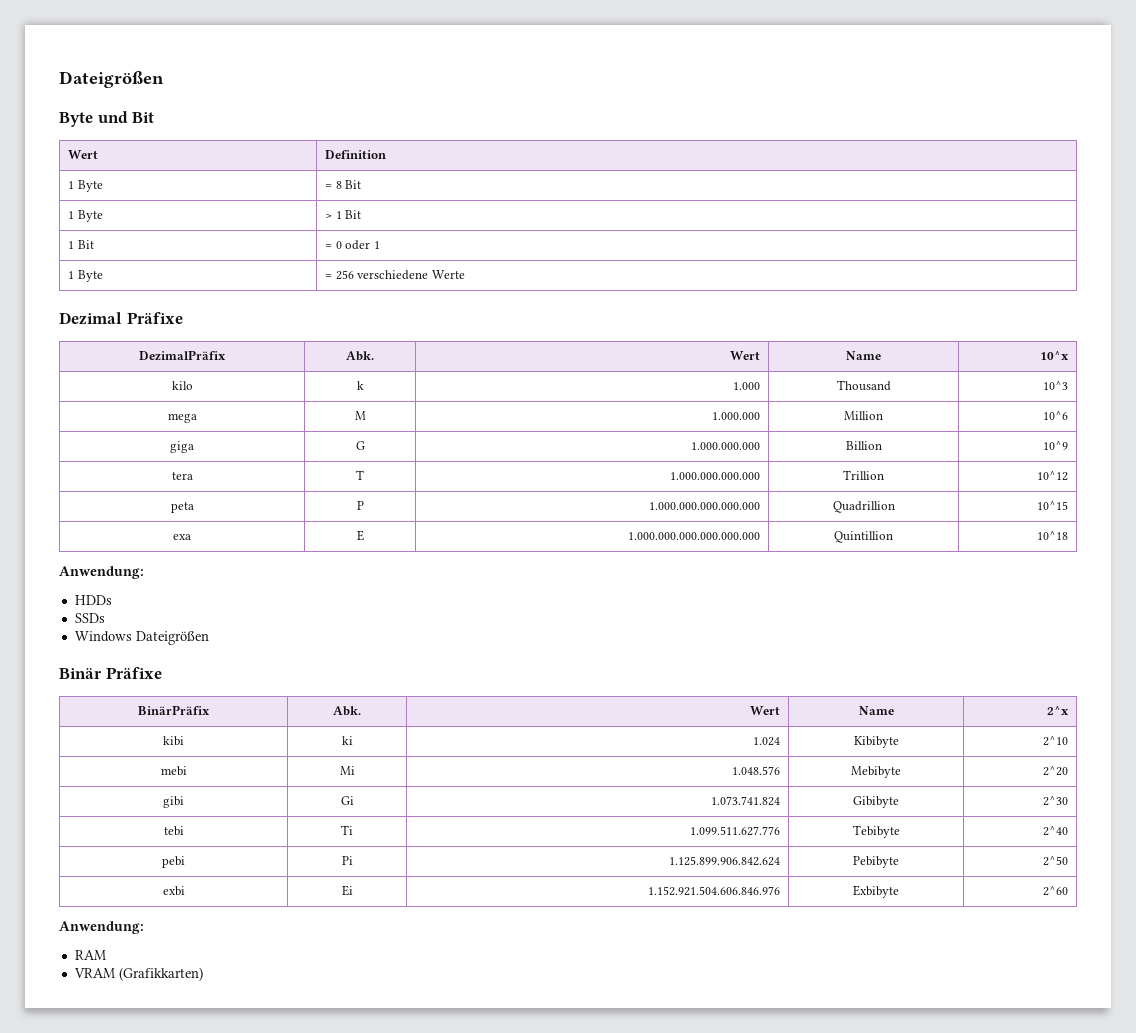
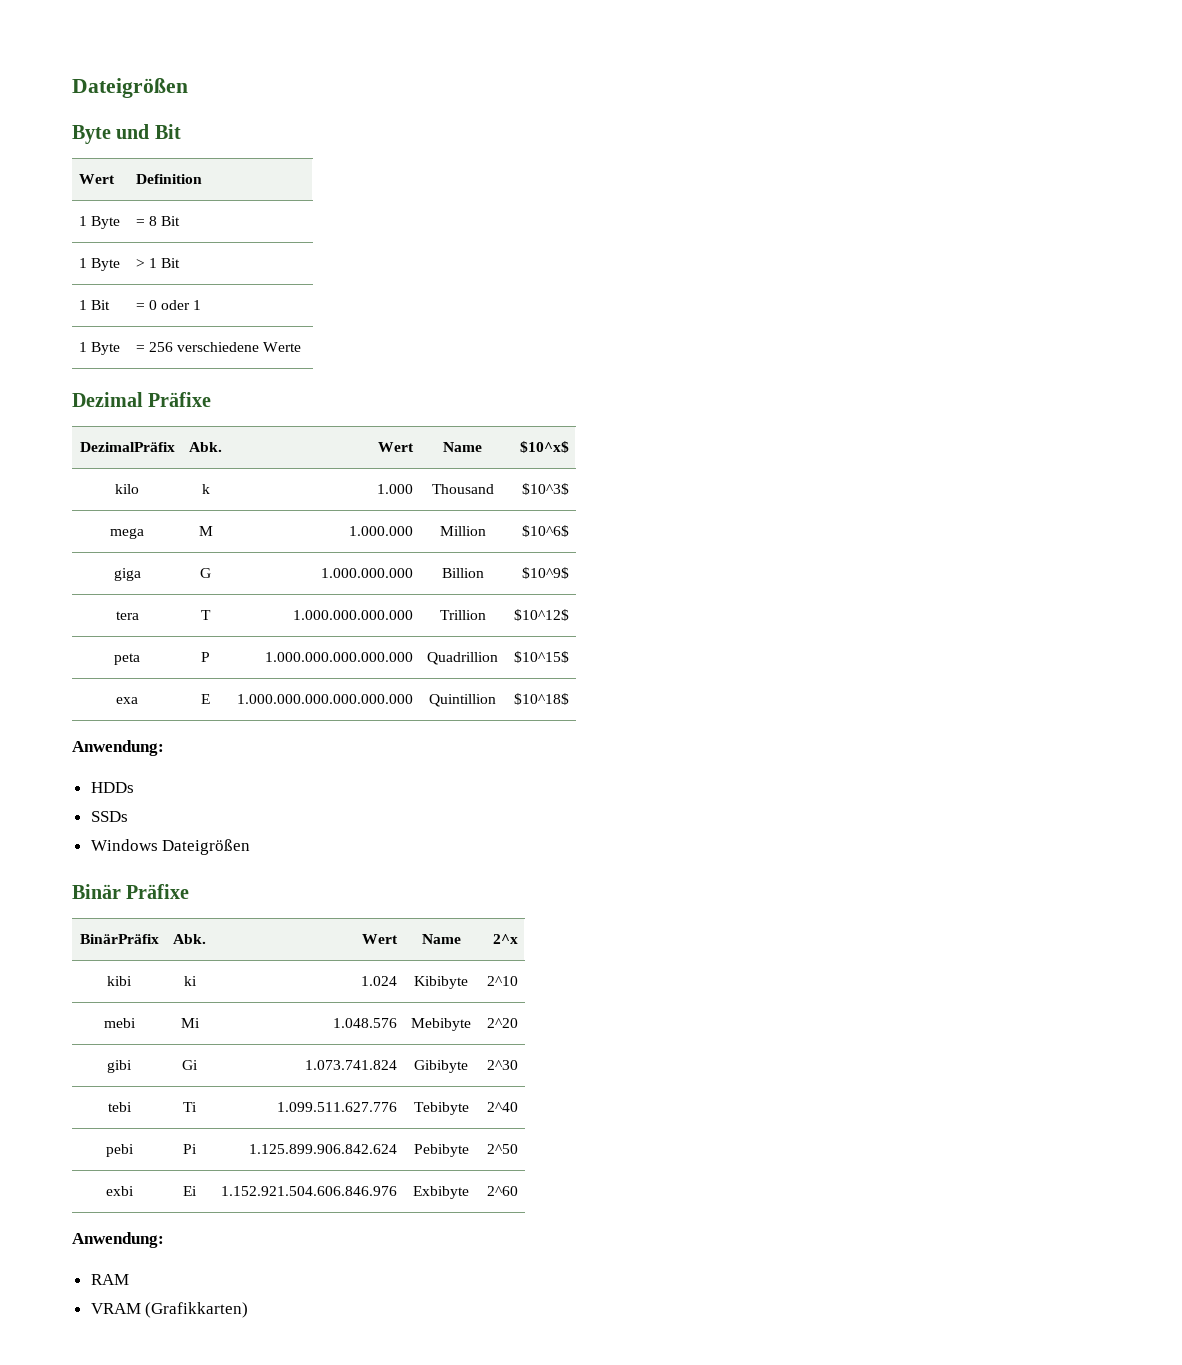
- DezimalPräfix | Abk. | Wert | Name | 10^x
+ DezimalPräfix | Abk. | Wert | Name | $10^x$
- kilo | k | 1.000 | Thousand | 10^3
+ kilo | k | 1.000 | Thousand | $10^3$
- mega | M | 1.000.000 | Million | 10^6
+ mega | M | 1.000.000 | Million | $10^6$
- giga | G | 1.000.000.000 | Billion | 10^9
+ giga | G | 1.000.000.000 | Billion | $10^9$
- tera | T | 1.000.000.000.000 | Trillion | 10^12
+ tera | T | 1.000.000.000.000 | Trillion | $10^12$
- peta | P | 1.000.000.000.000.000 | Quadrillion | 10^15
+ peta | P | 1.000.000.000.000.000 | Quadrillion | $10^15$
- exa | E | 1.000.000.000.000.000.000 | Quintillion | 10^18
+ exa | E | 1.000.000.000.000.000.000 | Quintillion | $10^18$

